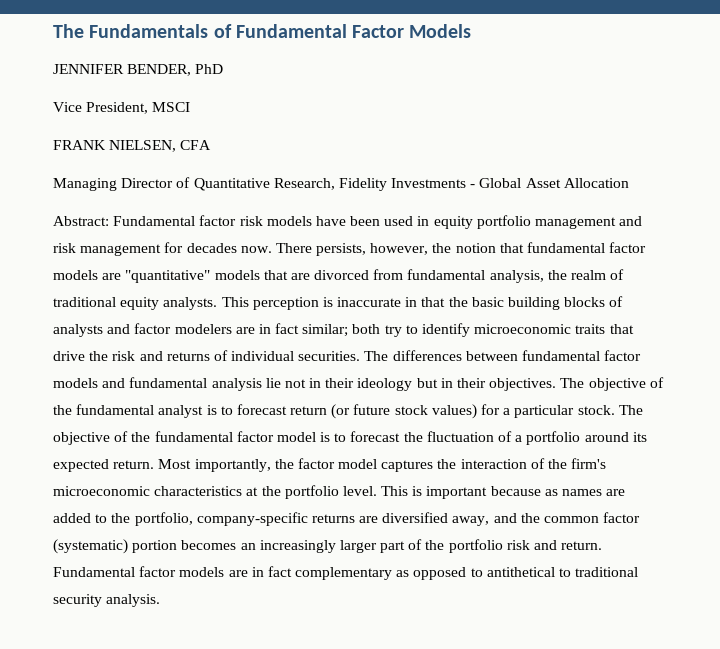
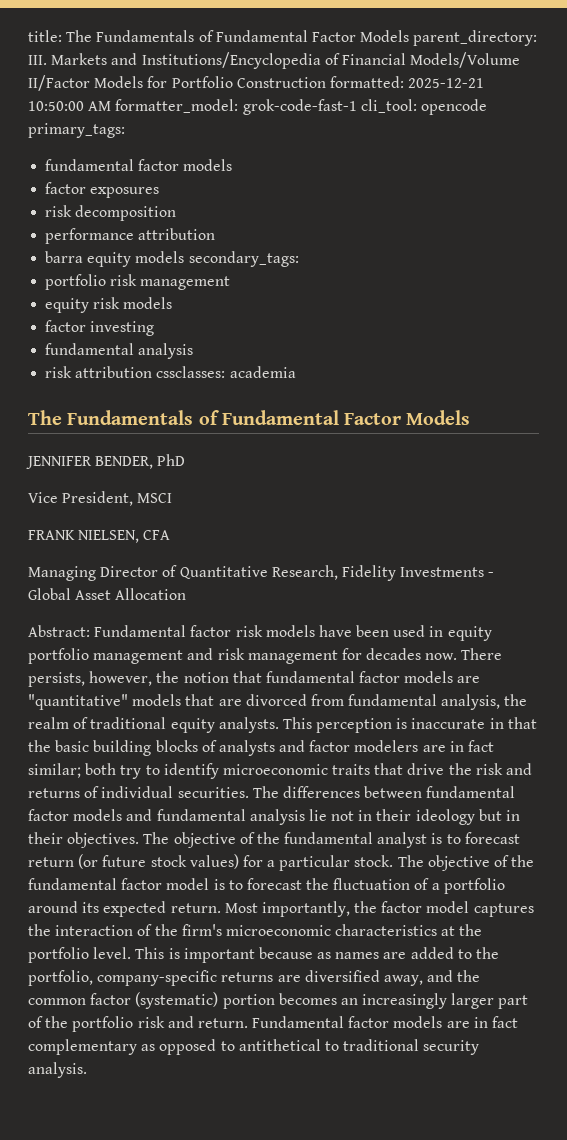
+ title: The Fundamentals of Fundamental Factor Models parent_directory: III. Markets and Institutions/Encyclopedia of Financial Models/Volume II/Factor Models for Portfolio Construction formatted: 2025-12-21 10:50:00 AM formatter_model: grok-code-fast-1 cli_tool: opencode primary_tags:
+ fundamental factor models
+ factor exposures
+ risk decomposition
+ performance attribution
+ barra equity models secondary_tags:
+ portfolio risk management
+ equity risk models
+ factor investing
+ fundamental analysis
+ risk attribution cssclasses: academia

